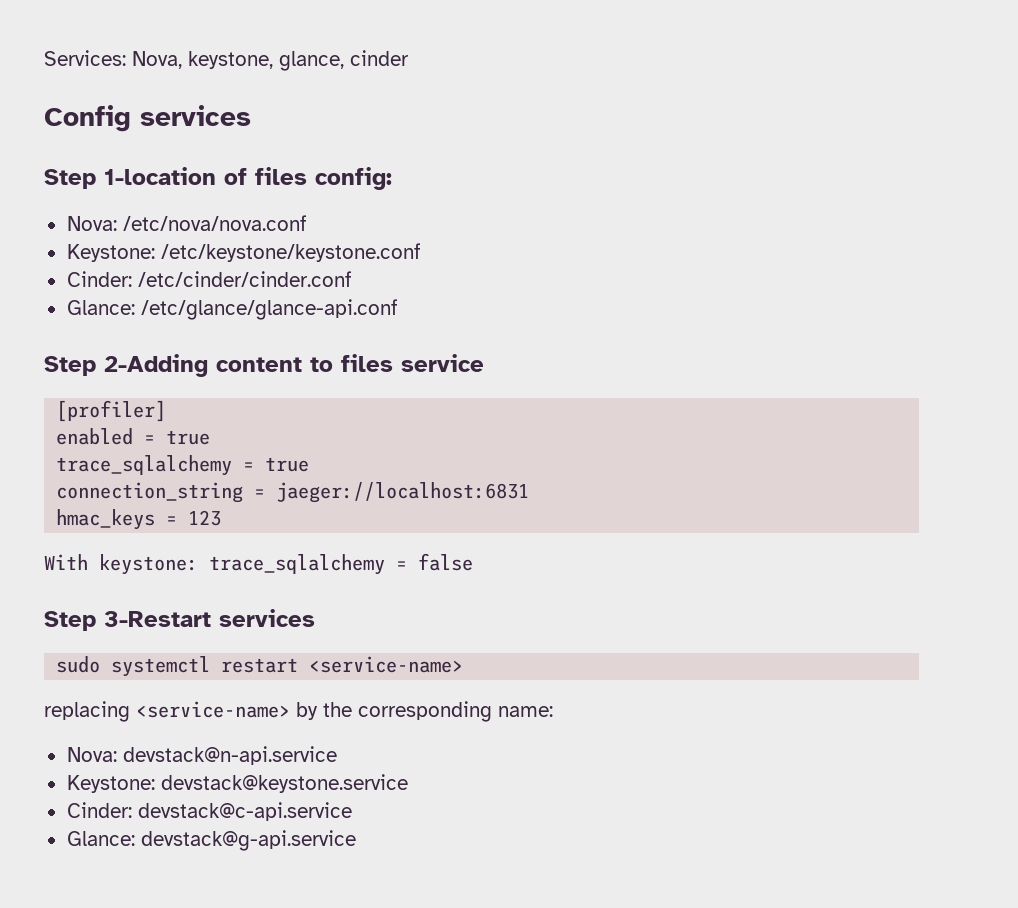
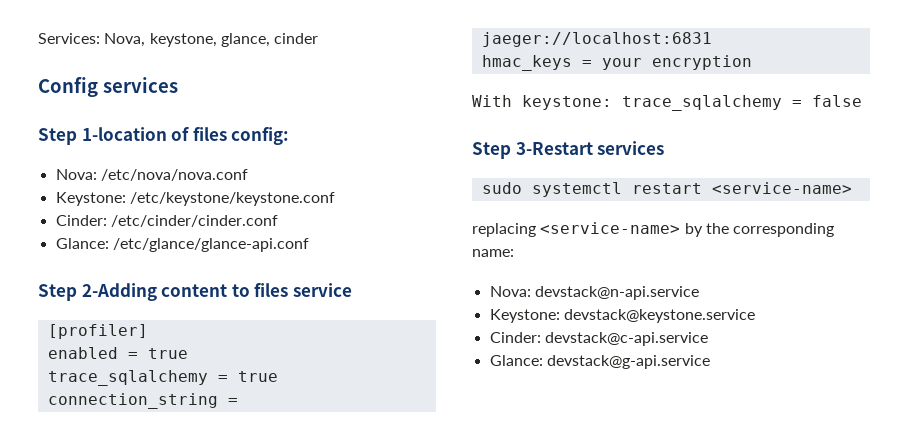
- hmac_keys = 123
+ hmac_keys = your encryption

